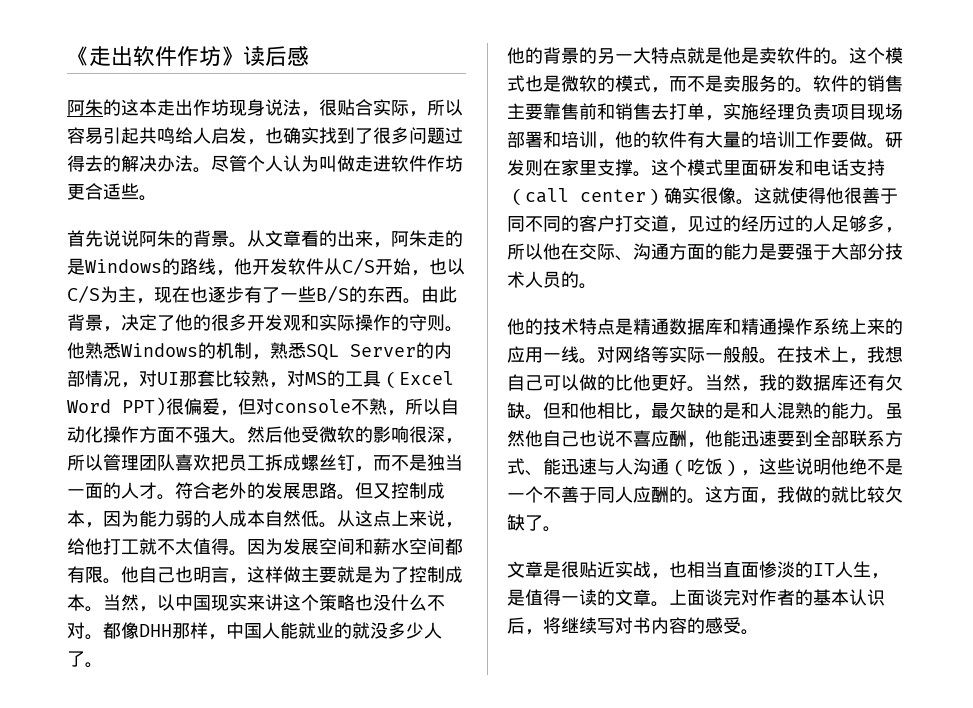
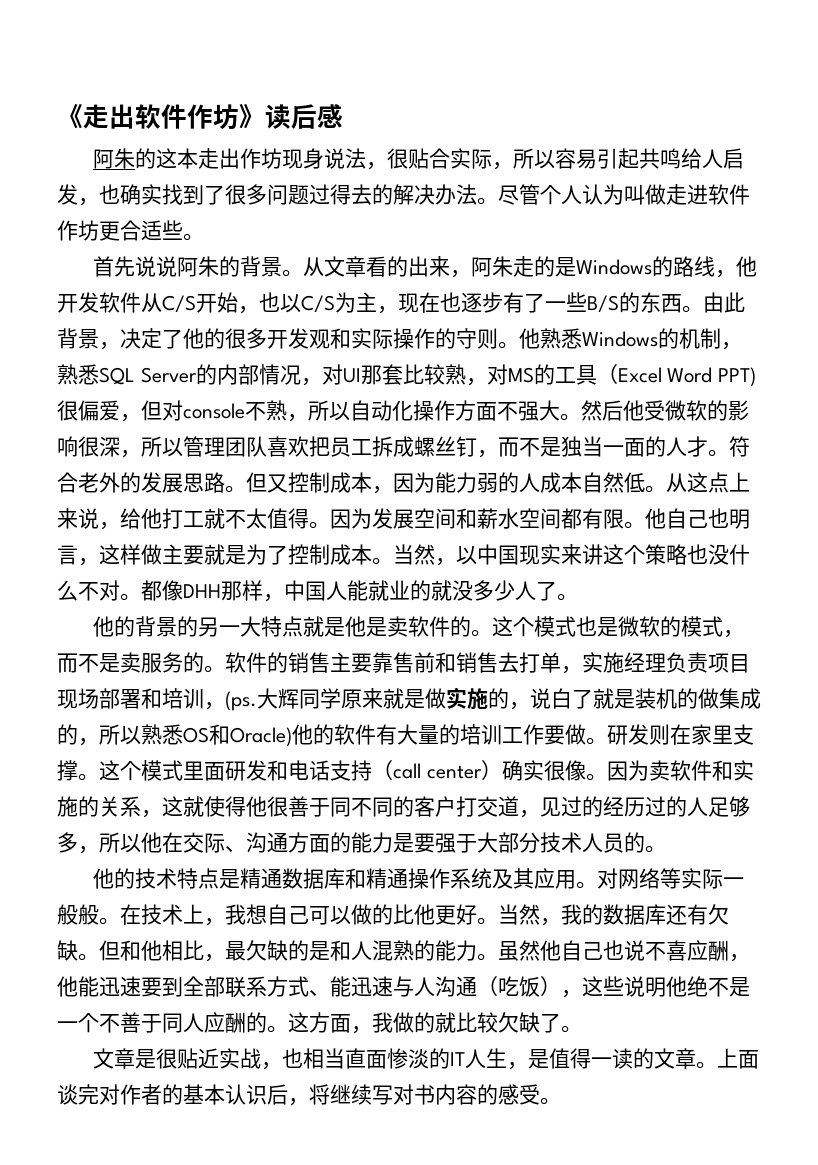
- 软件的销售主要靠售前和销售去打单，实施经理负责项目现场部署和培训，他的软件有大量的培训工作要做。
+ 软件的销售主要靠售前和销售去打单，实施经理负责项目现场部署和培训，(ps.大辉同学原来就是做实施的，说白了就是装机的做集成的，所以熟悉OS和Oracle)他的软件有大量的培训工作要做。
- 这就使得他很善于同不同的客户打交道，见过的经历过的人足够多，所以他在交际、沟通方面的能力是要强于大部分技术人员的。
+ 因为卖软件和实施的关系，这就使得他很善于同不同的客户打交道，见过的经历过的人足够多，所以他在交际、沟通方面的能力是要强于大部分技术人员的。
- 他的技术特点是精通数据库和精通操作系统上来的应用一线。
+ 他的技术特点是精通数据库和精通操作系统及其应用。

